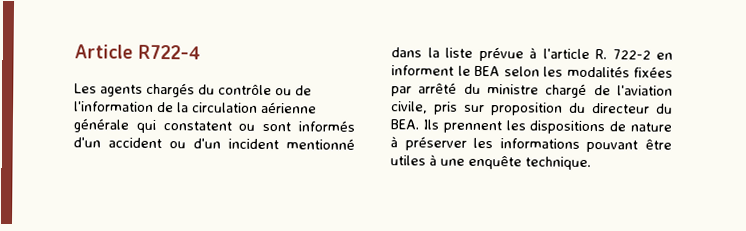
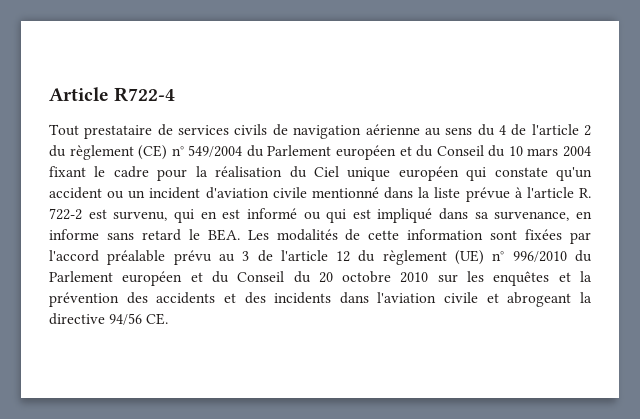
- Les agents chargés du contrôle ou de l'information de la circulation aérienne générale qui constatent ou sont informés d'un accident ou d'un incident mentionné dans la liste prévue à l'article R. 722-2 en informent le BEA selon les modalités fixées par arrêté du ministre chargé de l'aviation civile, pris sur proposition du directeur du BEA. Ils prennent les dispositions de nature à préserver les informations pouvant être utiles à une enquête technique.
+ Tout prestataire de services civils de navigation aérienne au sens du 4 de l'article 2 du règlement (CE) n° 549/2004 du Parlement européen et du Conseil du 10 mars 2004 fixant le cadre pour la réalisation du Ciel unique européen qui constate qu'un accident ou un incident d'aviation civile mentionné dans la liste prévue à l'article R. 722-2 est survenu, qui en est informé ou qui est impliqué dans sa survenance, en informe sans retard le BEA. Les modalités de cette information sont fixées par l'accord préalable prévu au 3 de l'article 12 du règlement (UE) n° 996/2010 du Parlement européen et du Conseil du 20 octobre 2010 sur les enquêtes et la prévention des accidents et des incidents dans l'aviation civile et abrogeant la directive 94/56 CE.

